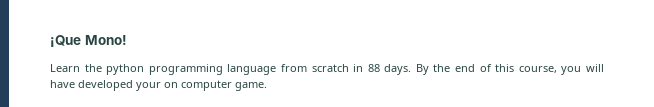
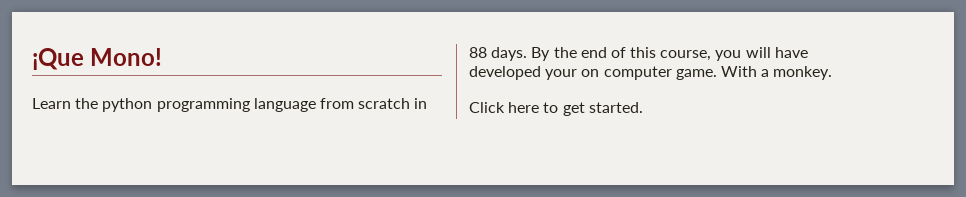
+ With a monkey.
+ Click here to get started.

